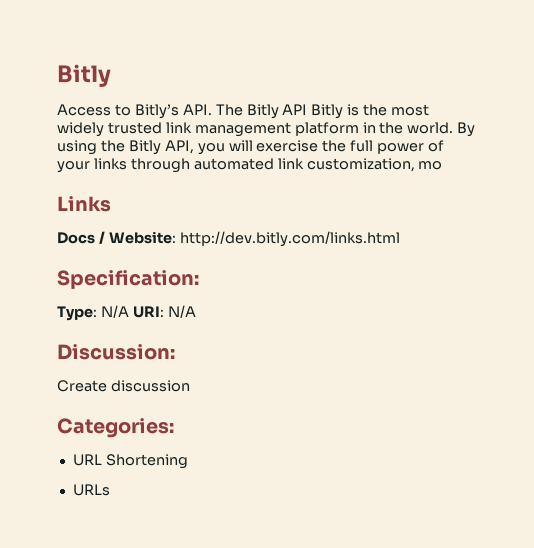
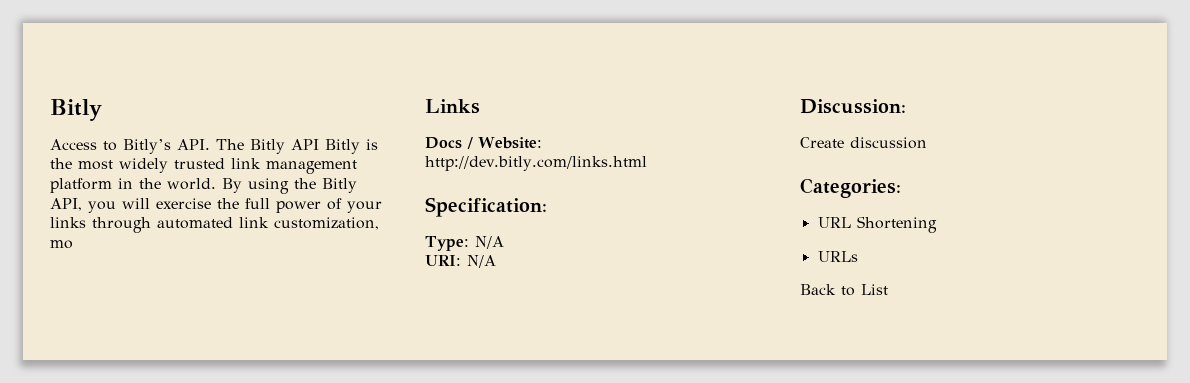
- Type: N/A URI: N/A
+ Type: N/A
+ URI: N/A
+ Back to List

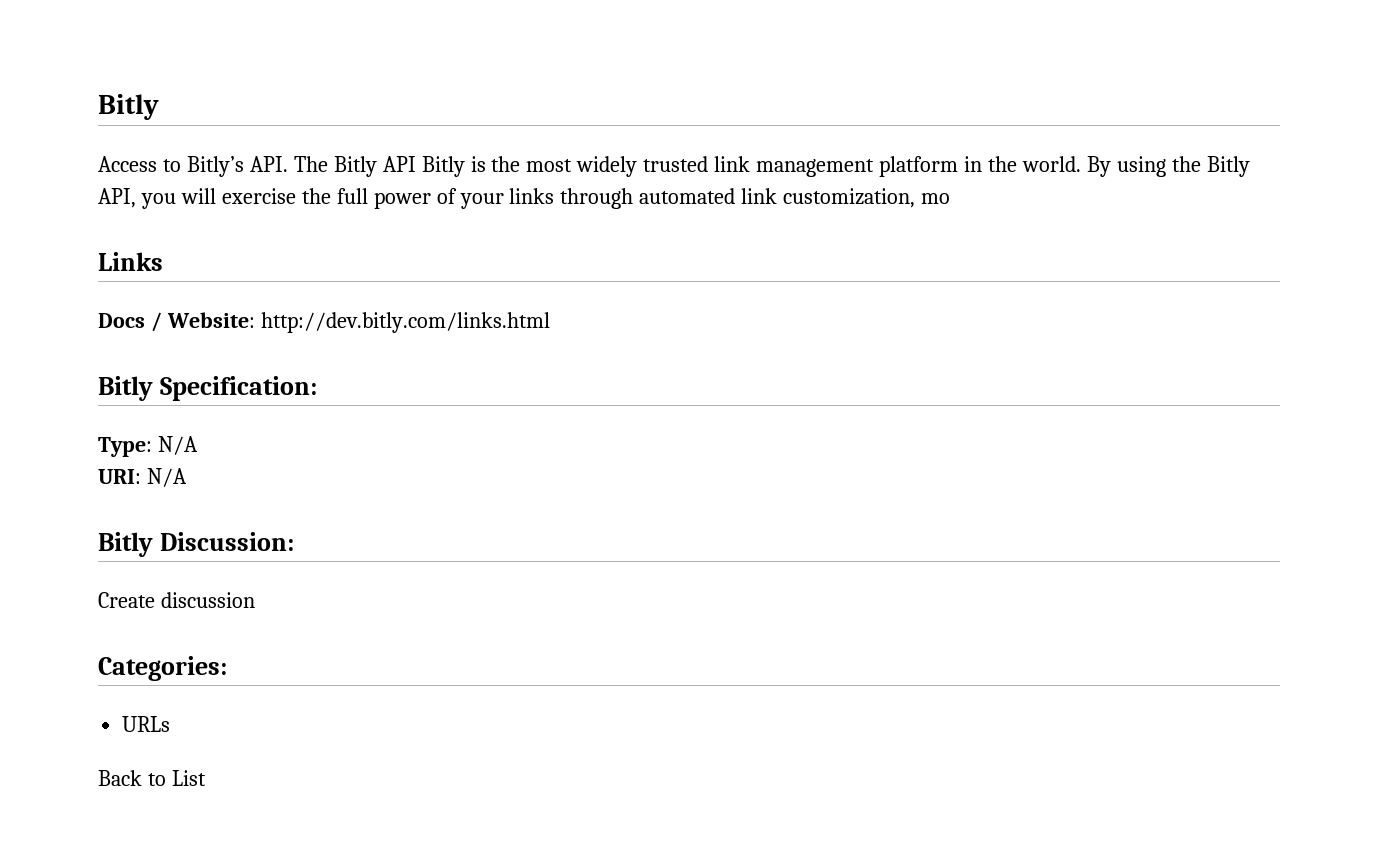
- Specification:
+ Bitly Specification:
- Discussion:
+ Bitly Discussion:
- URL Shortening

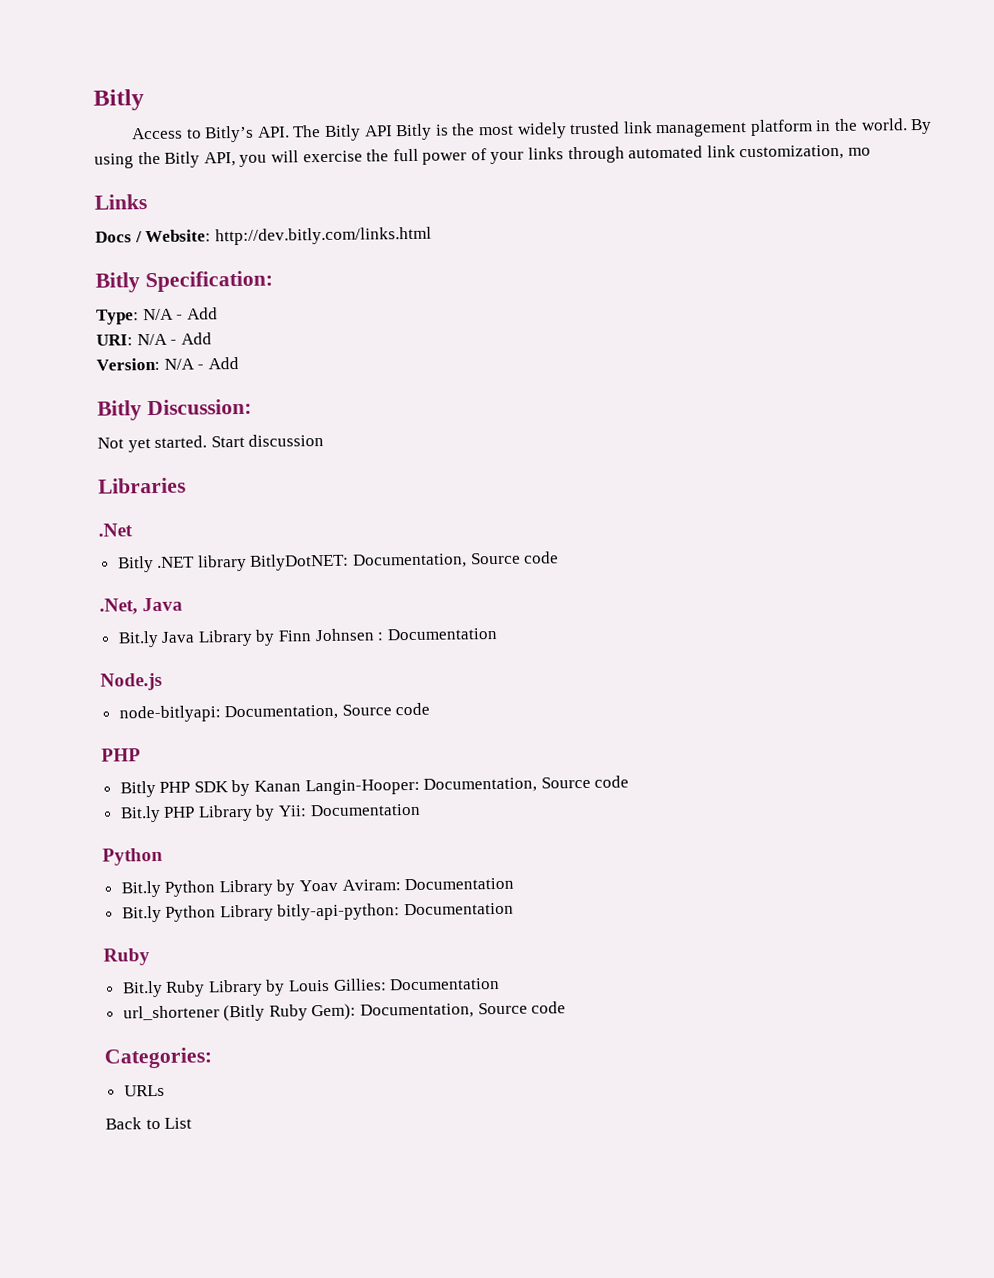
- Type: N/A
+ Type: N/A - Add
- URI: N/A
+ URI: N/A - Add
+ Version: N/A - Add
  Bitly Discussion:
- Create discussion
+ Not yet started. Start discussion
+ Libraries
+ .Net
+ Bitly .NET library BitlyDotNET: Documentation, Source code
+ .Net, Java
+ Bit.ly Java Library by Finn Johnsen : Documentation
+ Node.js
+ node-bitlyapi: Documentation, Source code
+ PHP
+ Bitly PHP SDK by Kanan Langin-Hooper: Documentation, Source code
+ Bit.ly PHP Library by Yii: Documentation
+ Python
+ Bit.ly Python Library by Yoav Aviram: Documentation
+ Bit.ly Python Library bitly-api-python: Documentation
+ Ruby
+ Bit.ly Ruby Library by Louis Gillies: Documentation
+ url_shortener (Bitly Ruby Gem): Documentation, Source code

